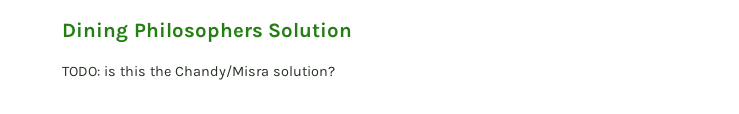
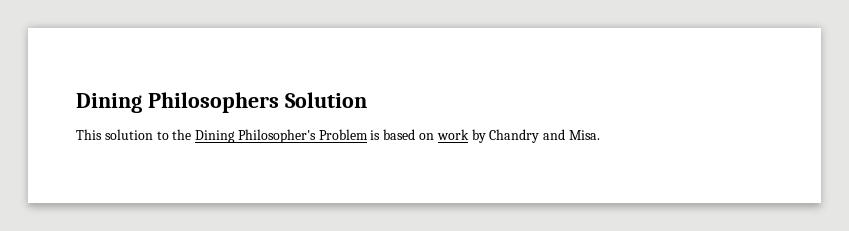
- TODO: is this the Chandy/Misra solution?
+ This solution to the Dining Philosopher's Problem is based on work by Chandry and Misa.

